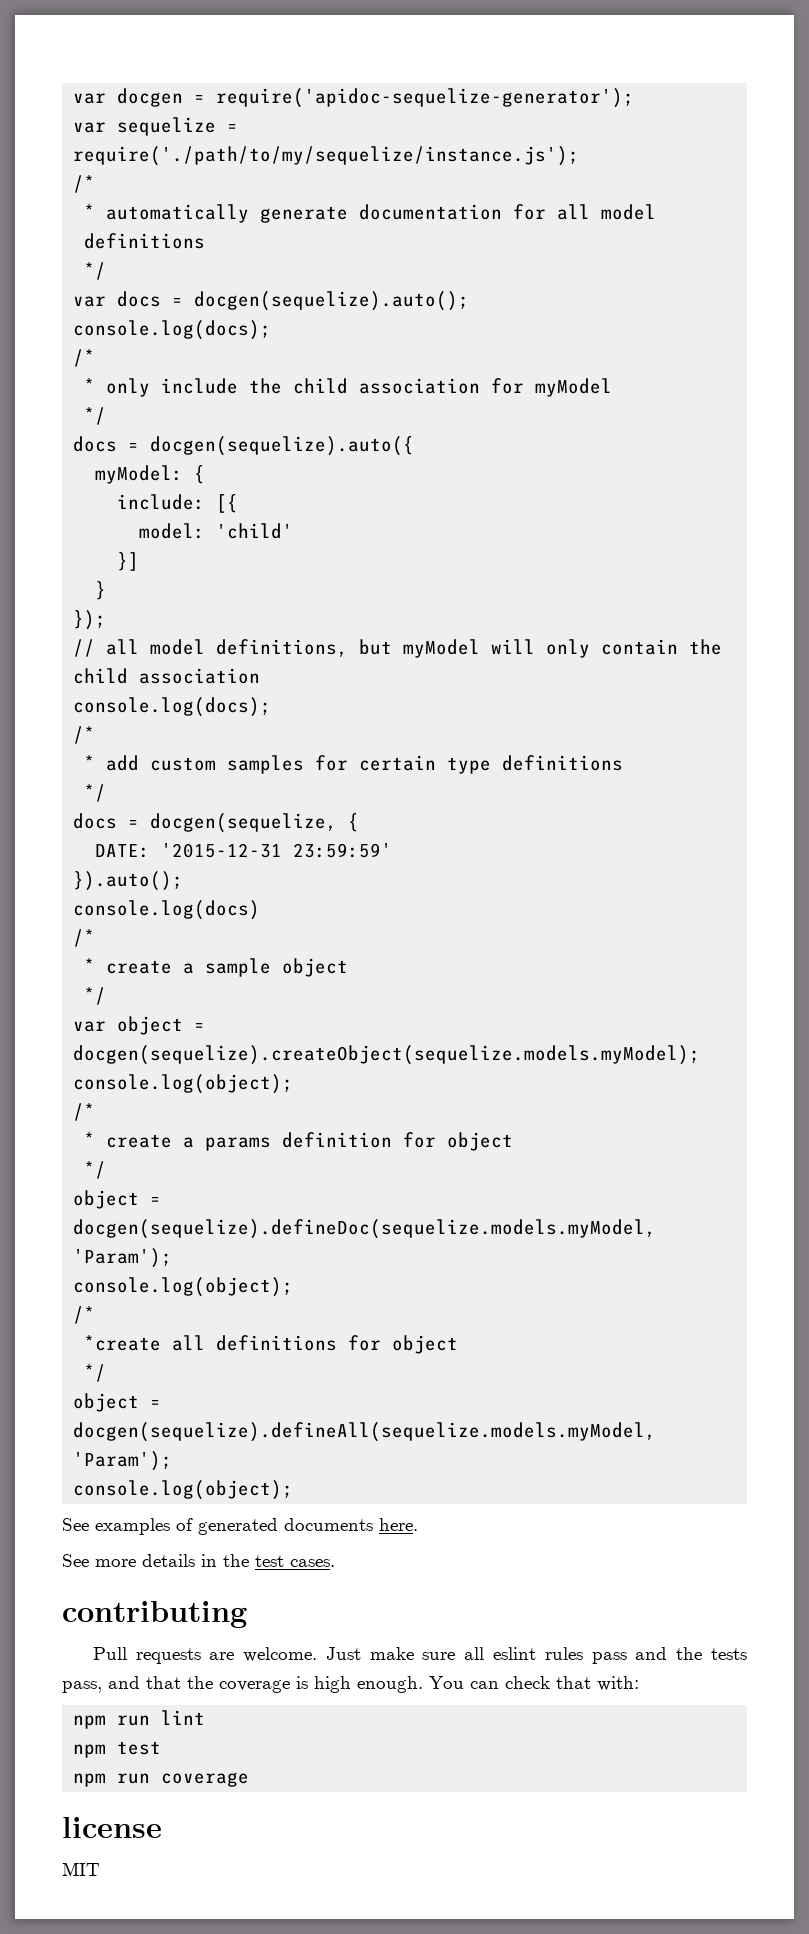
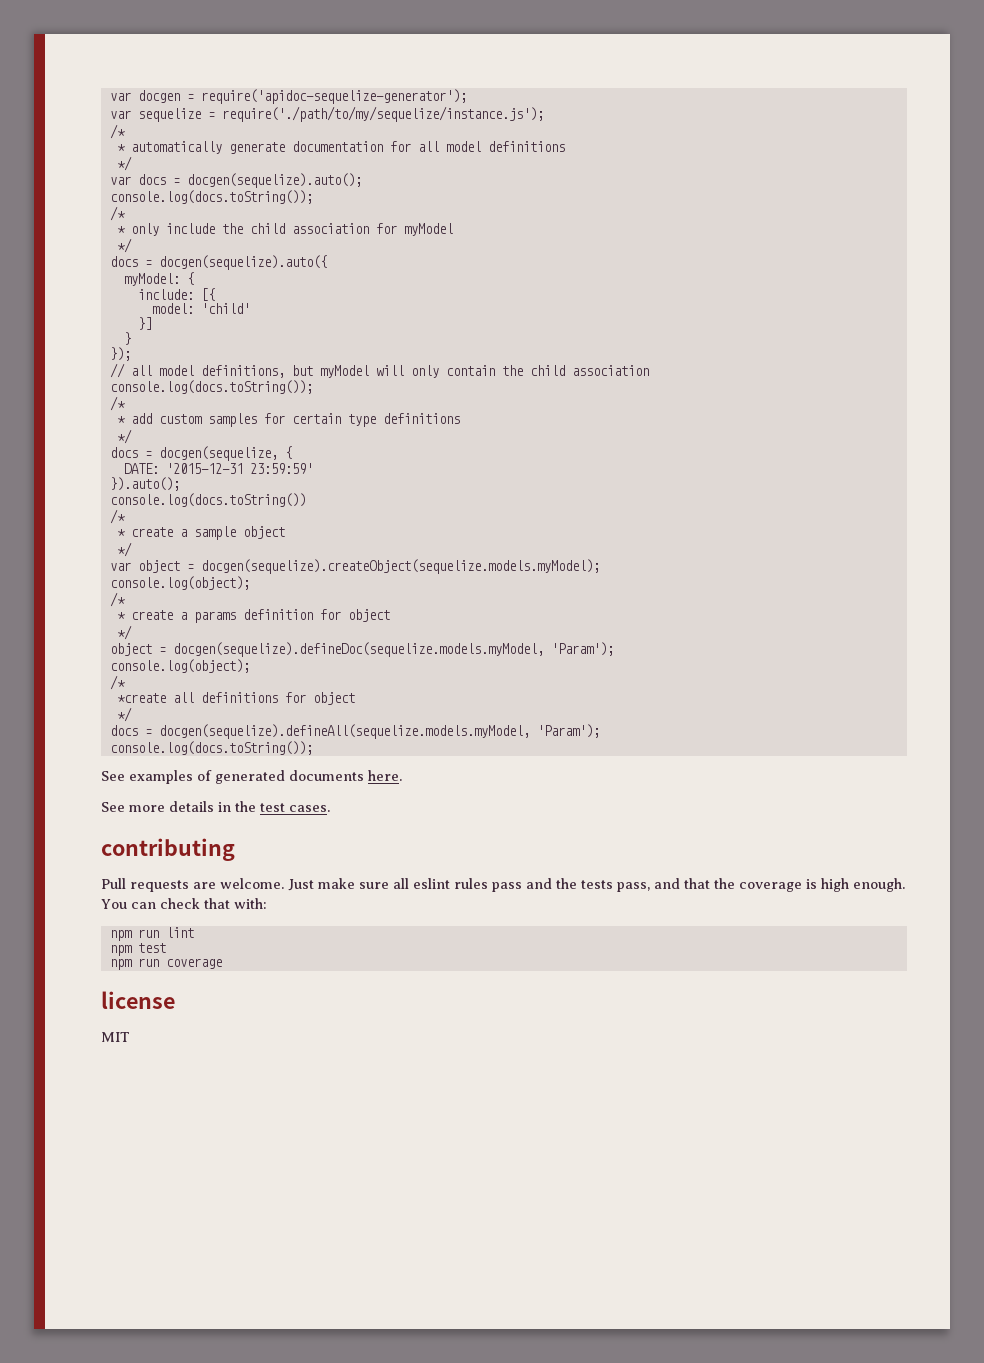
  var docs = docgen(sequelize).auto();
- console.log(docs);
+ console.log(docs.toString());
  // all model definitions, but myModel will only contain the child association
- console.log(docs);
+ console.log(docs.toString());
- console.log(docs)
+ console.log(docs.toString())
- object = docgen(sequelize).defineAll(sequelize.models.myModel, 'Param');
- console.log(object);
+ docs = docgen(sequelize).defineAll(sequelize.models.myModel, 'Param');
+ console.log(docs.toString());

